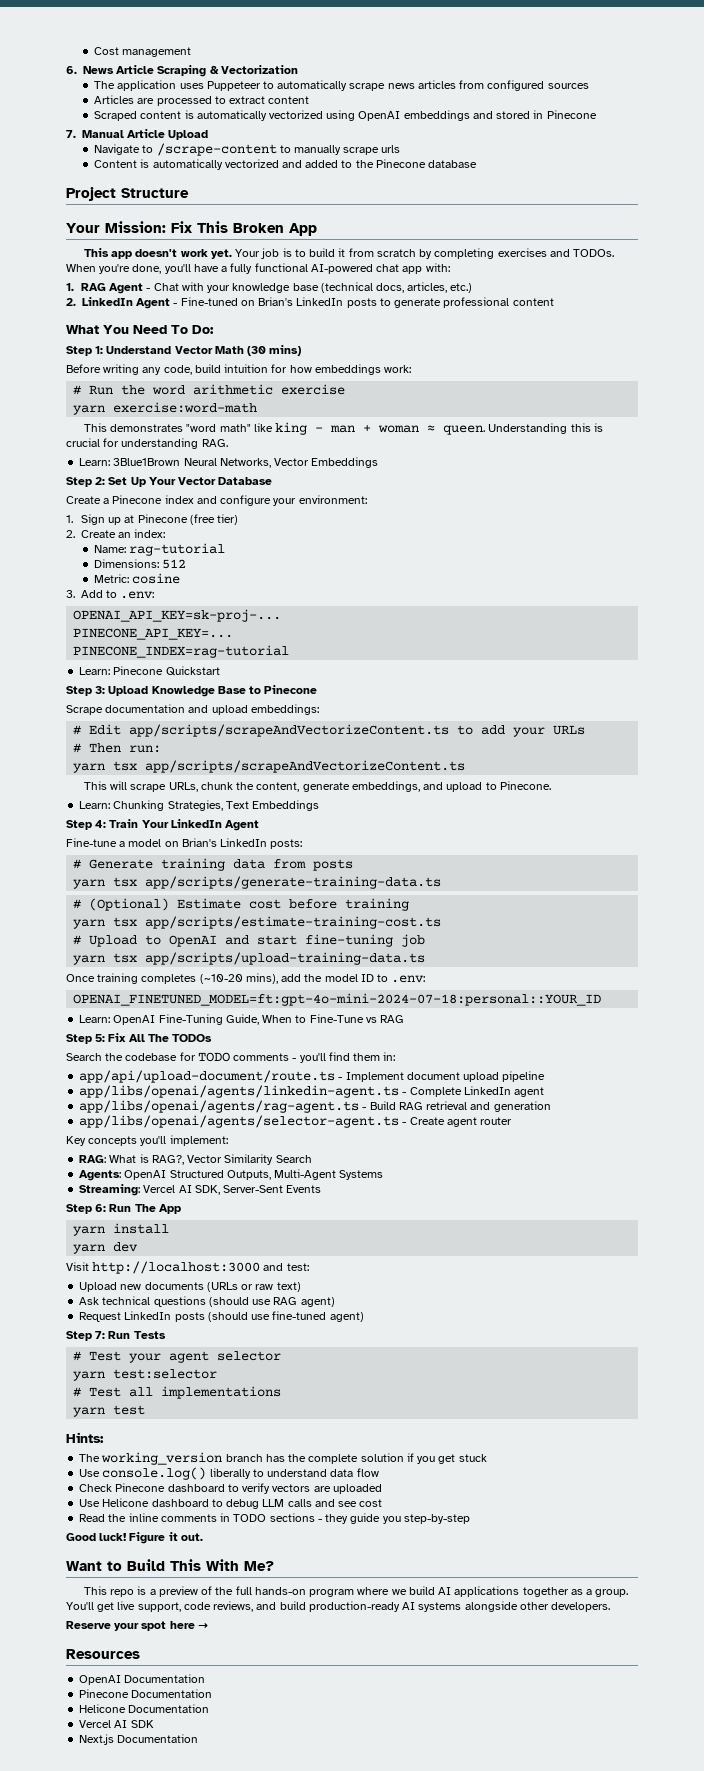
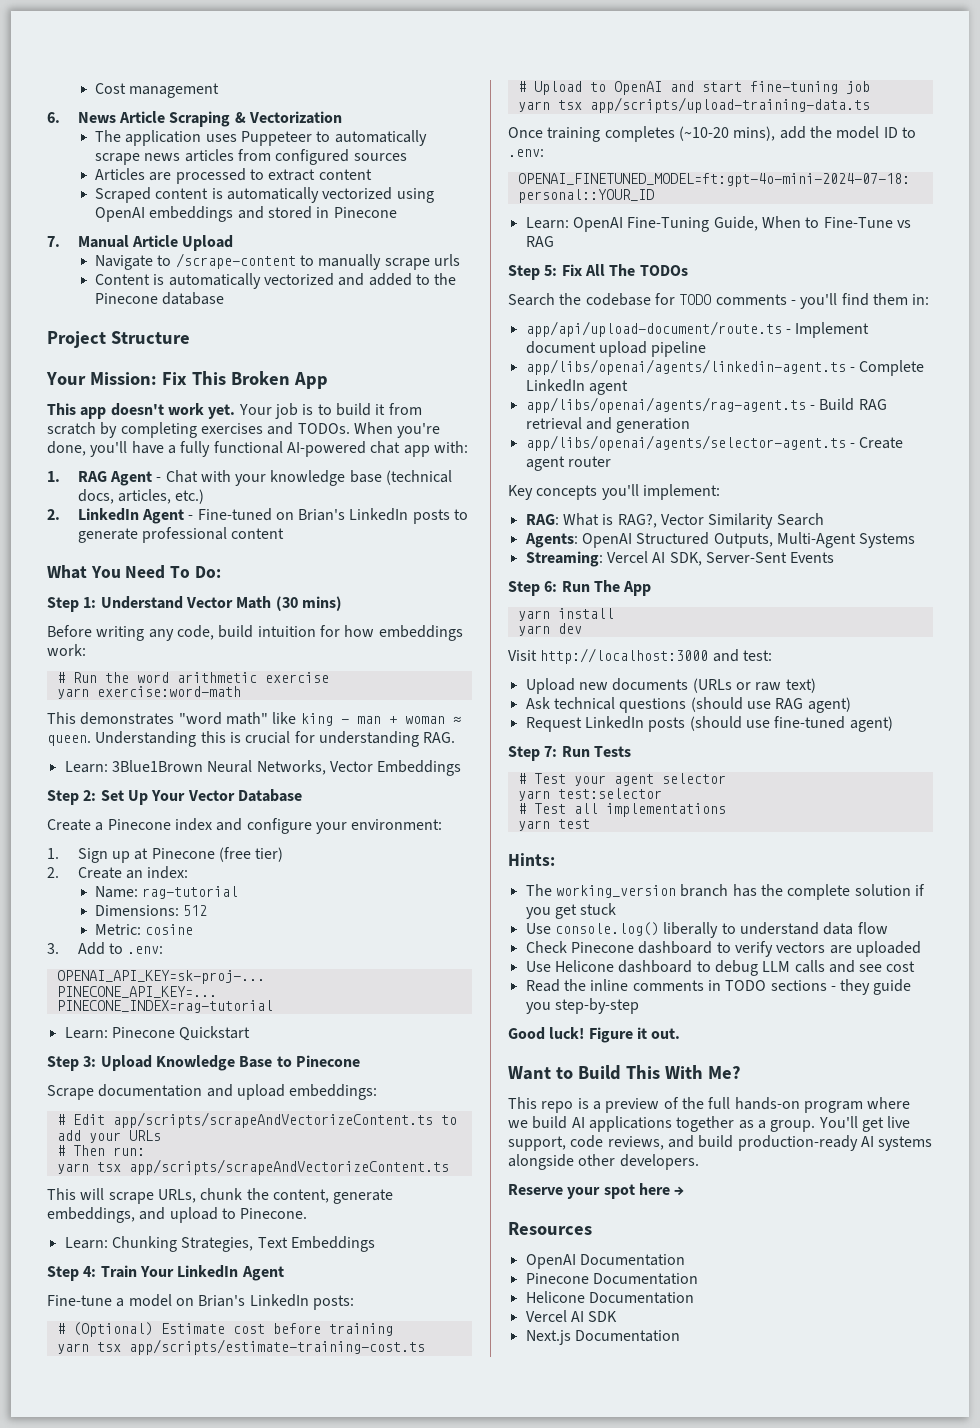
- # Generate training data from posts
- yarn tsx app/scripts/generate-training-data.ts

